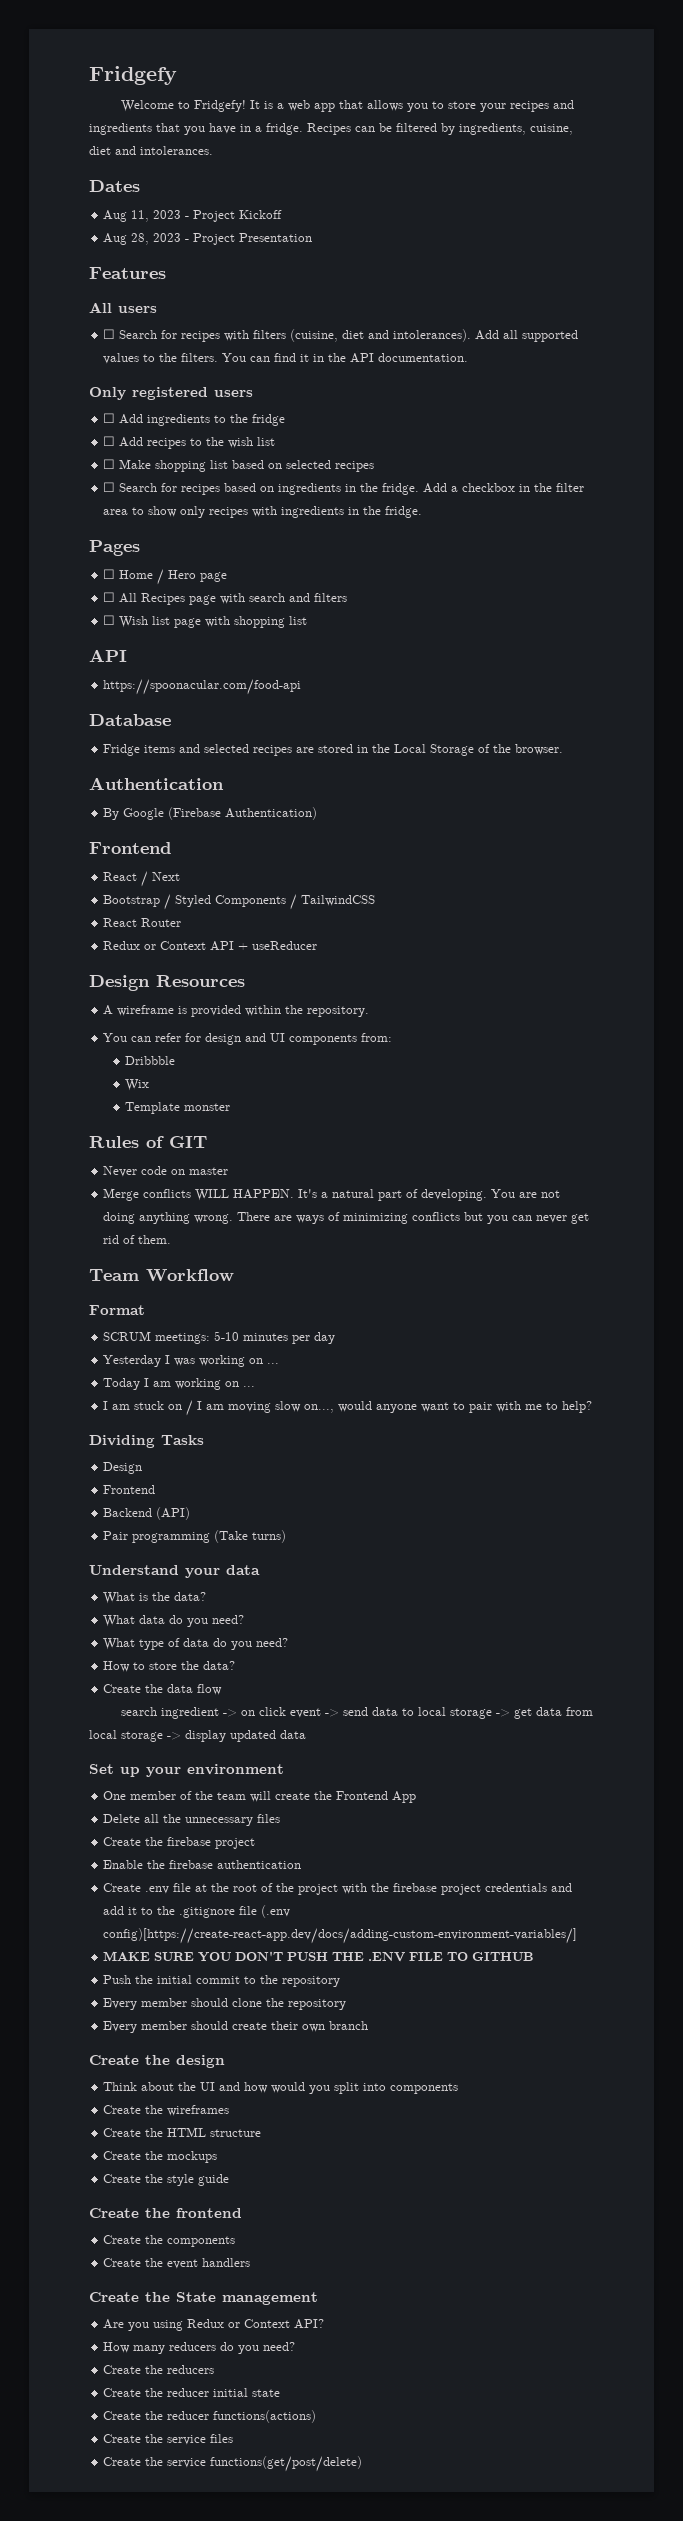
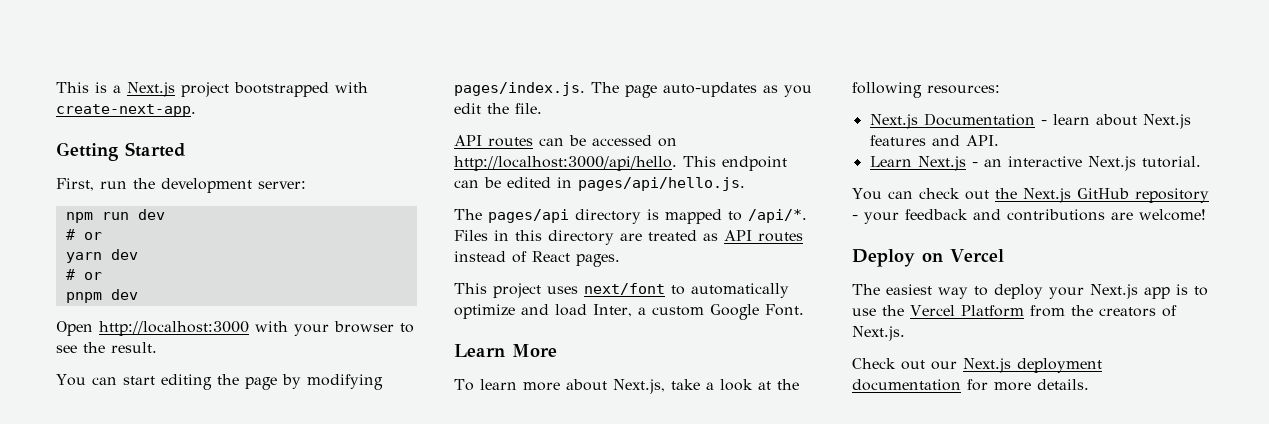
- Fridgefy
- Welcome to Fridgefy! It is a web app that allows you to store your recipes and ingredients that you have in a fridge. Recipes can be filtered by ingredients, cuisine, diet and intolerances.
- Dates
- Aug 11, 2023 - Project Kickoff
- Aug 28, 2023 - Project Presentation
- Features
- All users
- ☐ Search for recipes with filters (cuisine, diet and intolerances). Add all supported values to the filters. You can find it in the API documentation.
- Only registered users
- ☐ Add ingredients to the fridge
- ☐ Add recipes to the wish list
- ☐ Make shopping list based on selected recipes
- ☐ Search for recipes based on ingredients in the fridge. Add a checkbox in the filter area to show only recipes with ingredients in the fridge.
- Pages
- ☐ Home / Hero page
- ☐ All Recipes page with search and filters
- ☐ Wish list page with shopping list
- API
- https://spoonacular.com/food-api
- Database
- Fridge items and selected recipes are stored in the Local Storage of the browser.
- Authentication
- By Google (Firebase Authentication)
- Frontend
- React / Next
- Bootstrap / Styled Components / TailwindCSS
- React Router
- Redux or Context API + useReducer
- Design Resources
- A wireframe is provided within the repository.
- You can refer for design and UI components from:
- Dribbble
- Wix
- Template monster
- Rules of GIT
- Never code on master
- Merge conflicts WILL HAPPEN. It's a natural part of developing. You are not doing anything wrong. There are ways of minimizing conflicts but you can never get rid of them.
- Team Workflow
- Format
- SCRUM meetings: 5-10 minutes per day
- Yesterday I was working on ...
- Today I am working on ...
- I am stuck on / I am moving slow on..., would anyone want to pair with me to help?
- Dividing Tasks
- Design
- Frontend
- Backend (API)
- Pair programming (Take turns)
- Understand your data
- What is the data?
- What data do you need?
- What type of data do you need?
- How to store the data?
- Create the data flow
- search ingredient -> on click event -> send data to local storage -> get data from local storage -> display updated data
- Set up your environment
- One member of the team will create the Frontend App
- Delete all the unnecessary files
- Create the firebase project
- Enable the firebase authentication
- Create .env file at the root of the project with the firebase project credentials and add it to the .gitignore file (.env config)[https://create-react-app.dev/docs/adding-custom-environment-variables/]
- MAKE SURE YOU DON'T PUSH THE .ENV FILE TO GITHUB
- Push the initial commit to the repository
- Every member should clone the repository
- Every member should create their own branch
- Create the design
- Think about the UI and how would you split into components
- Create the wireframes
- Create the HTML structure
- Create the mockups
- Create the style guide
- Create the frontend
- Create the components
- Create the event handlers
- Create the State management
- Are you using Redux or Context API?
- How many reducers do you need?
- Create the reducers
- Create the reducer initial state
- Create the reducer functions(actions)
- Create the service files
- Create the service functions(get/post/delete)
+ This is a Next.js project bootstrapped with create-next-app.
+ Getting Started
+ First, run the development server:
+ npm run dev
+ # or
+ yarn dev
+ # or
+ pnpm dev
+ Open http://localhost:3000 with your browser to see the result.
+ You can start editing the page by modifying pages/index.js. The page auto-updates as you edit the file.
+ API routes can be accessed on http://localhost:3000/api/hello. This endpoint can be edited in pages/api/hello.js.
+ The pages/api directory is mapped to /api/*. Files in this directory are treated as API routes instead of React pages.
+ This project uses next/font to automatically optimize and load Inter, a custom Google Font.
+ Learn More
+ To learn more about Next.js, take a look at the following resources:
+ Next.js Documentation - learn about Next.js features and API.
+ Learn Next.js - an interactive Next.js tutorial.
+ You can check out the Next.js GitHub repository - your feedback and contributions are welcome!
+ Deploy on Vercel
+ The easiest way to deploy your Next.js app is to use the Vercel Platform from the creators of Next.js.
+ Check out our Next.js deployment documentation for more details.

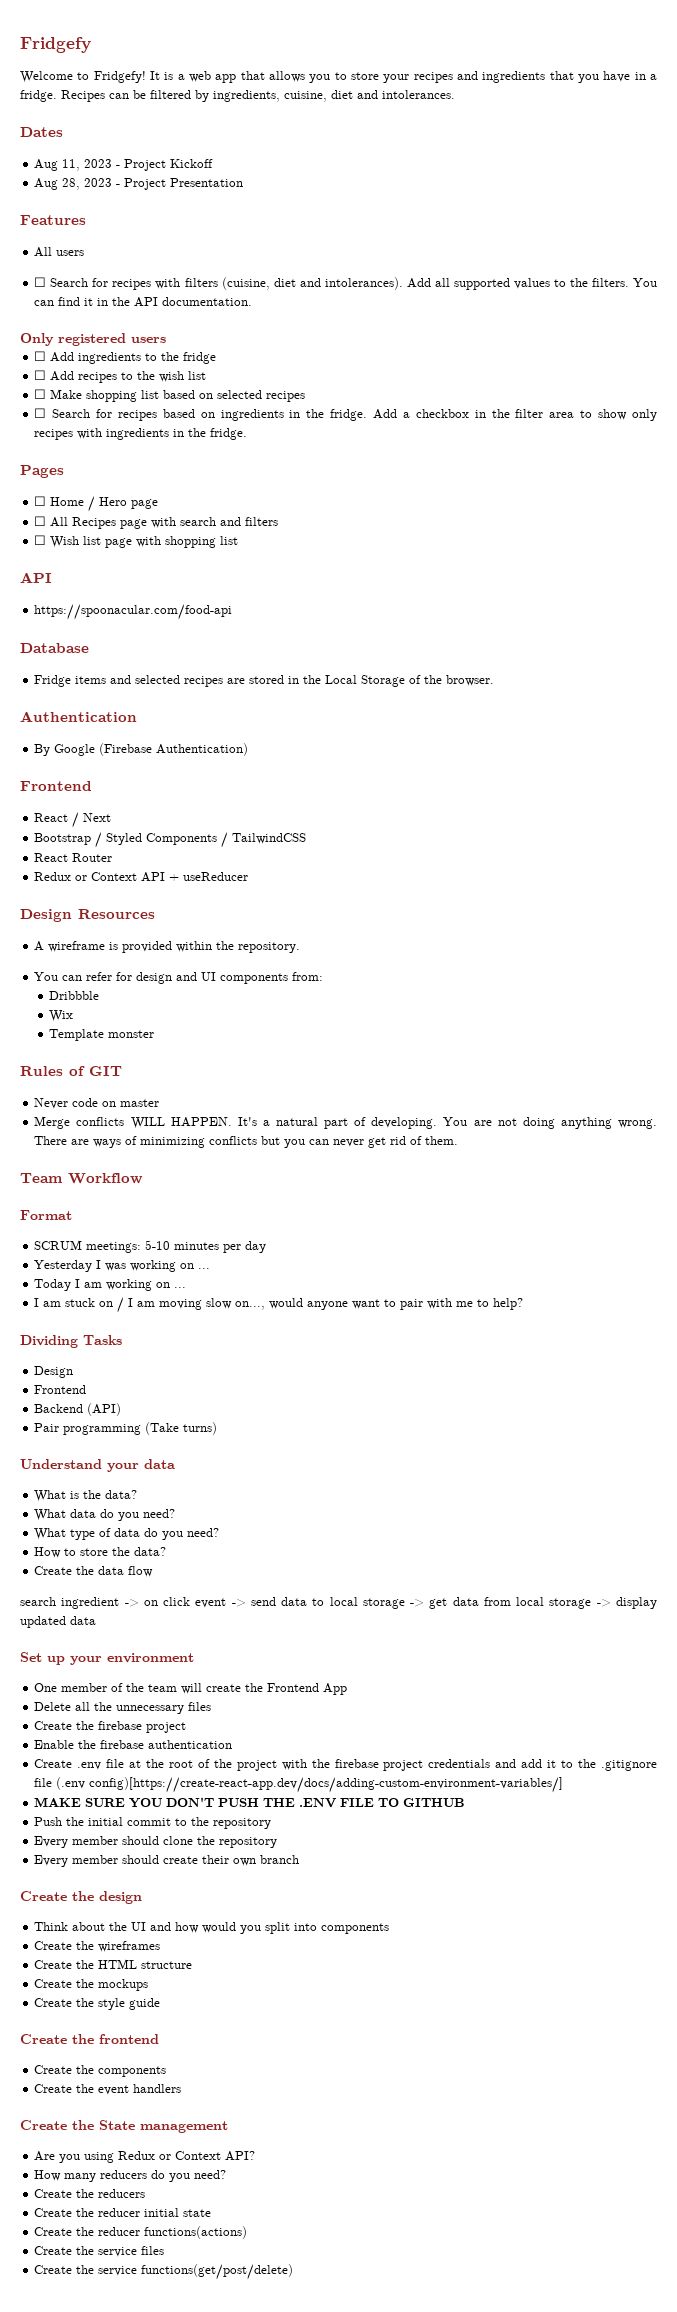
- This is a Next.js project bootstrapped with create-next-app.
- Getting Started
- First, run the development server:
- npm run dev
- # or
- yarn dev
- # or
- pnpm dev
- Open http://localhost:3000 with your browser to see the result.
- You can start editing the page by modifying pages/index.js. The page auto-updates as you edit the file.
- API routes can be accessed on http://localhost:3000/api/hello. This endpoint can be edited in pages/api/hello.js.
- The pages/api directory is mapped to /api/*. Files in this directory are treated as API routes instead of React pages.
- This project uses next/font to automatically optimize and load Inter, a custom Google Font.
- Learn More
- To learn more about Next.js, take a look at the following resources:
- Next.js Documentation - learn about Next.js features and API.
- Learn Next.js - an interactive Next.js tutorial.
- You can check out the Next.js GitHub repository - your feedback and contributions are welcome!
- Deploy on Vercel
- The easiest way to deploy your Next.js app is to use the Vercel Platform from the creators of Next.js.
- Check out our Next.js deployment documentation for more details.
+ Fridgefy
+ Welcome to Fridgefy! It is a web app that allows you to store your recipes and ingredients that you have in a fridge. Recipes can be filtered by ingredients, cuisine, diet and intolerances.
+ Dates
+ Aug 11, 2023 - Project Kickoff
+ Aug 28, 2023 - Project Presentation
+ Features
+ All users
+ ☐ Search for recipes with filters (cuisine, diet and intolerances). Add all supported values to the filters. You can find it in the API documentation.
+ Only registered users
+ ☐ Add ingredients to the fridge
+ ☐ Add recipes to the wish list
+ ☐ Make shopping list based on selected recipes
+ ☐ Search for recipes based on ingredients in the fridge. Add a checkbox in the filter area to show only recipes with ingredients in the fridge.
+ Pages
+ ☐ Home / Hero page
+ ☐ All Recipes page with search and filters
+ ☐ Wish list page with shopping list
+ API
+ https://spoonacular.com/food-api
+ Database
+ Fridge items and selected recipes are stored in the Local Storage of the browser.
+ Authentication
+ By Google (Firebase Authentication)
+ Frontend
+ React / Next
+ Bootstrap / Styled Components / TailwindCSS
+ React Router
+ Redux or Context API + useReducer
+ Design Resources
+ A wireframe is provided within the repository.
+ You can refer for design and UI components from:
+ Dribbble
+ Wix
+ Template monster
+ Rules of GIT
+ Never code on master
+ Merge conflicts WILL HAPPEN. It's a natural part of developing. You are not doing anything wrong. There are ways of minimizing conflicts but you can never get rid of them.
+ Team Workflow
+ Format
+ SCRUM meetings: 5-10 minutes per day
+ Yesterday I was working on ...
+ Today I am working on ...
+ I am stuck on / I am moving slow on..., would anyone want to pair with me to help?
+ Dividing Tasks
+ Design
+ Frontend
+ Backend (API)
+ Pair programming (Take turns)
+ Understand your data
+ What is the data?
+ What data do you need?
+ What type of data do you need?
+ How to store the data?
+ Create the data flow
+ search ingredient -> on click event -> send data to local storage -> get data from local storage -> display updated data
+ Set up your environment
+ One member of the team will create the Frontend App
+ Delete all the unnecessary files
+ Create the firebase project
+ Enable the firebase authentication
+ Create .env file at the root of the project with the firebase project credentials and add it to the .gitignore file (.env config)[https://create-react-app.dev/docs/adding-custom-environment-variables/]
+ MAKE SURE YOU DON'T PUSH THE .ENV FILE TO GITHUB
+ Push the initial commit to the repository
+ Every member should clone the repository
+ Every member should create their own branch
+ Create the design
+ Think about the UI and how would you split into components
+ Create the wireframes
+ Create the HTML structure
+ Create the mockups
+ Create the style guide
+ Create the frontend
+ Create the components
+ Create the event handlers
+ Create the State management
+ Are you using Redux or Context API?
+ How many reducers do you need?
+ Create the reducers
+ Create the reducer initial state
+ Create the reducer functions(actions)
+ Create the service files
+ Create the service functions(get/post/delete)

